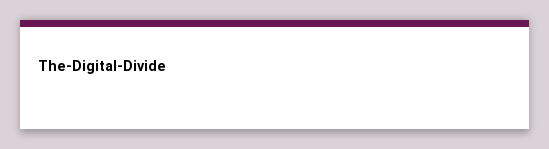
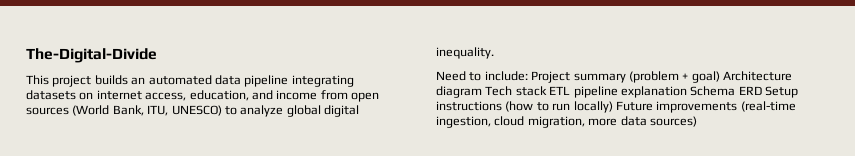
+ This project builds an automated data pipeline integrating datasets on internet access, education, and income from open sources (World Bank, ITU, UNESCO) to analyze global digital inequality.
+ Need to include: Project summary (problem + goal) Architecture diagram Tech stack ETL pipeline explanation Schema ERD Setup instructions (how to run locally) Future improvements (real-time ingestion, cloud migration, more data sources)

